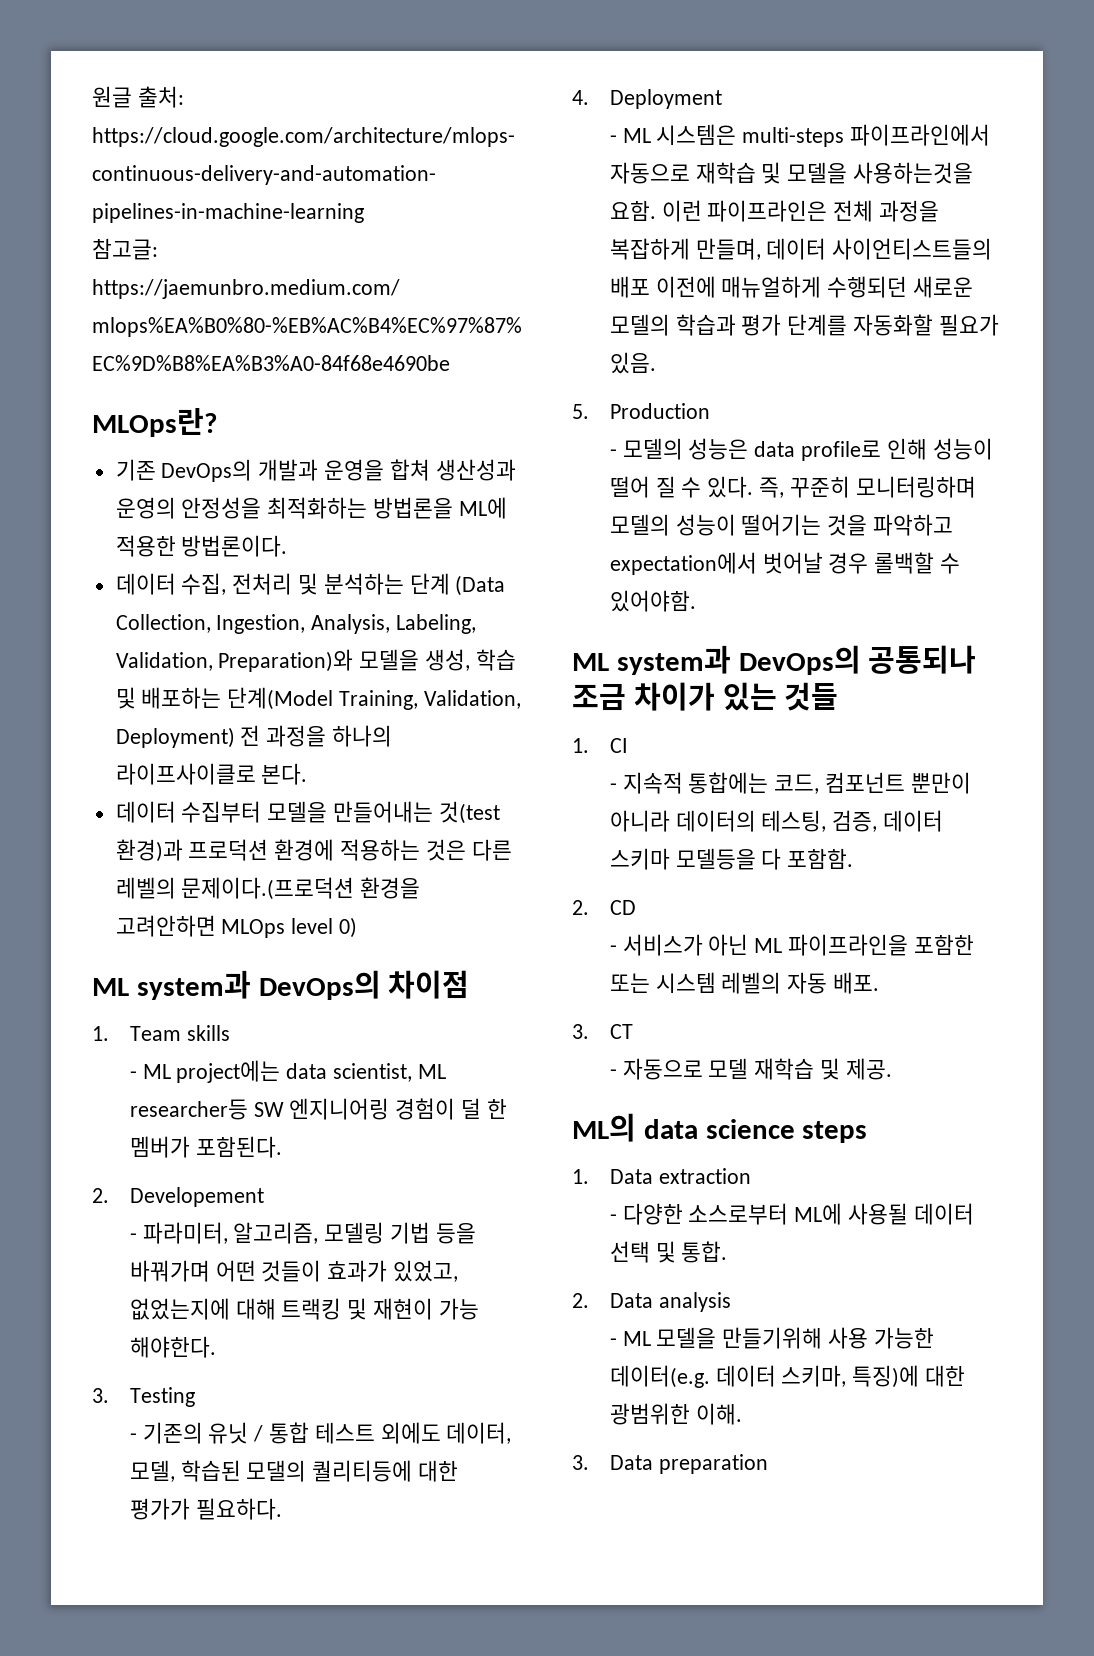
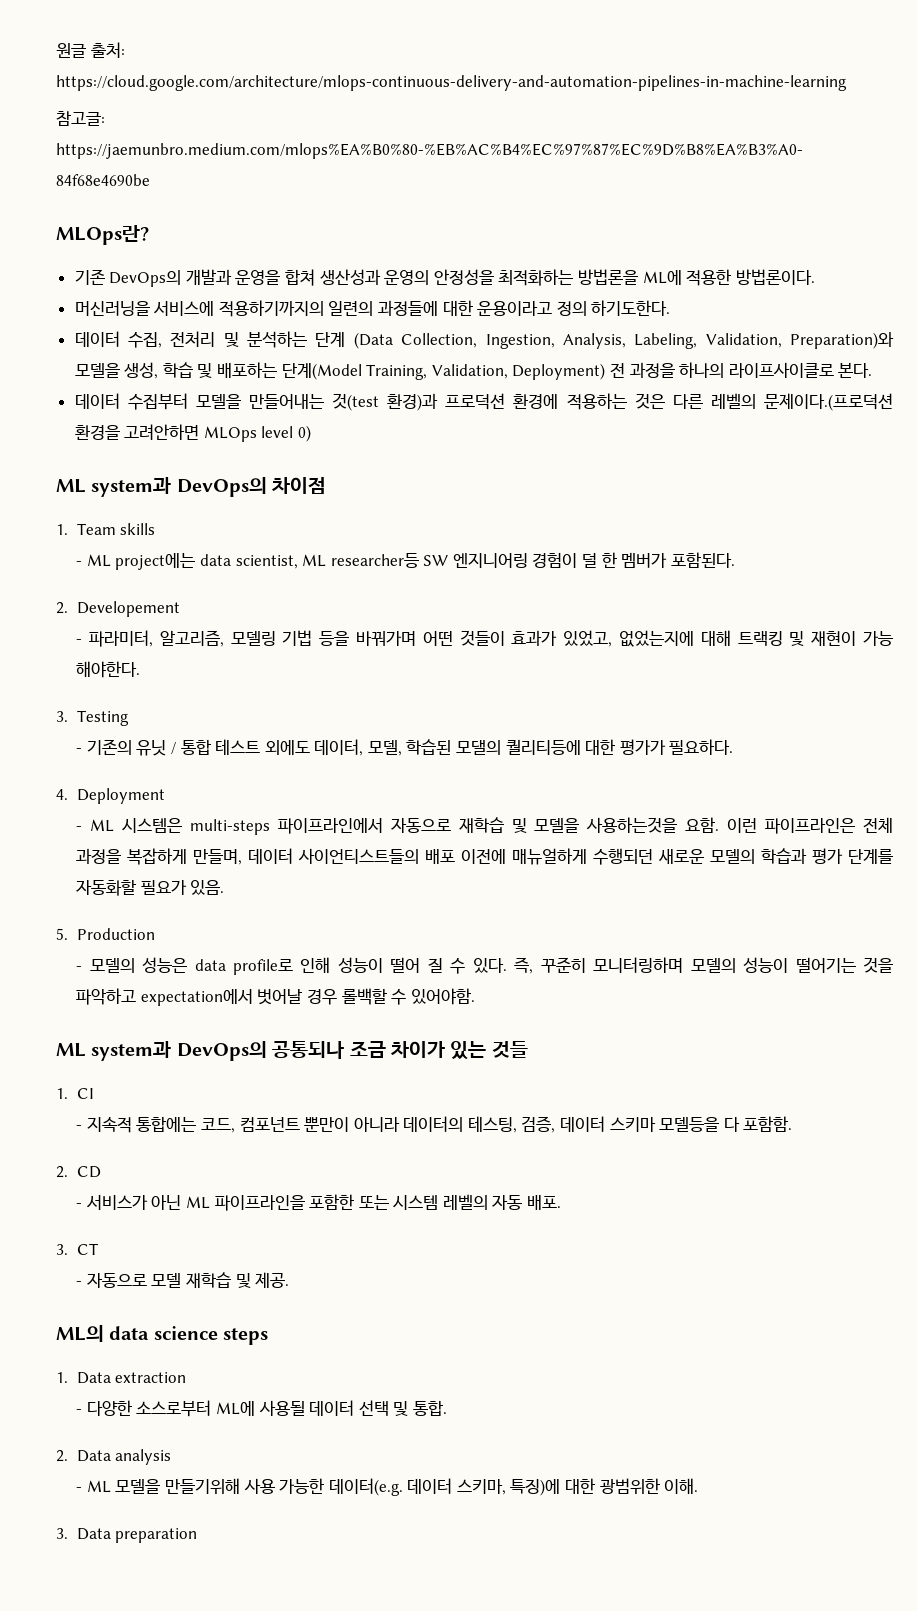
+ 머신러닝을 서비스에 적용하기까지의 일련의 과정들에 대한 운용이라고 정의 하기도한다.

